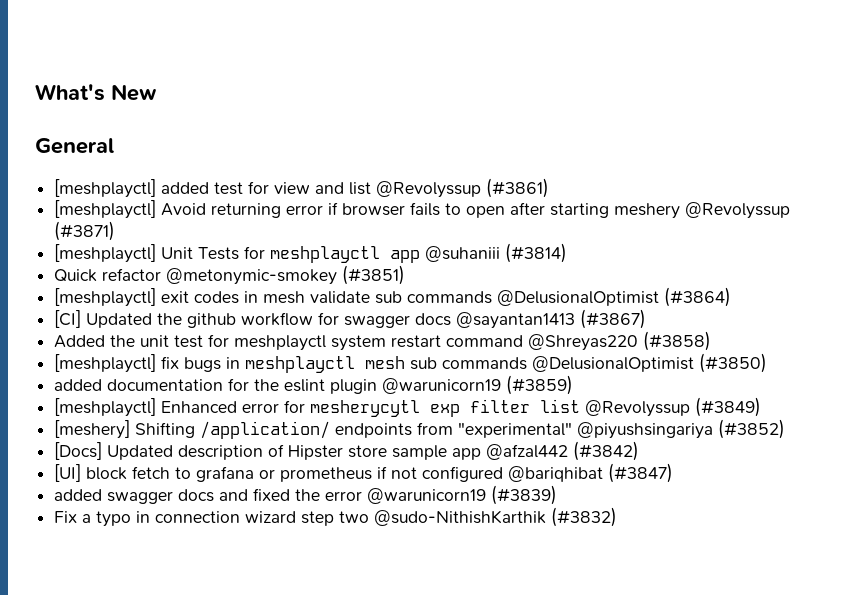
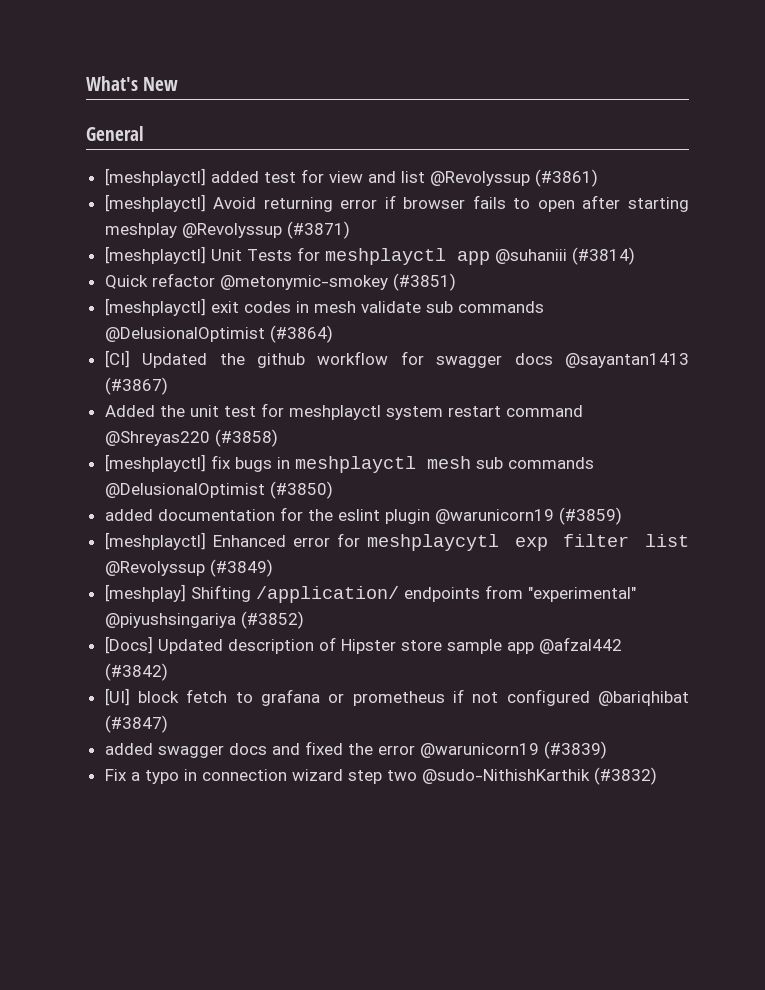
- [meshplayctl] Avoid returning error if browser fails to open after starting meshery @Revolyssup (#3871)
+ [meshplayctl] Avoid returning error if browser fails to open after starting meshplay @Revolyssup (#3871)
- [meshplayctl] Enhanced error for mesherycytl exp filter list @Revolyssup (#3849)
+ [meshplayctl] Enhanced error for meshplaycytl exp filter list @Revolyssup (#3849)
- [meshery] Shifting /application/ endpoints from "experimental" @piyushsingariya (#3852)
+ [meshplay] Shifting /application/ endpoints from "experimental" @piyushsingariya (#3852)

